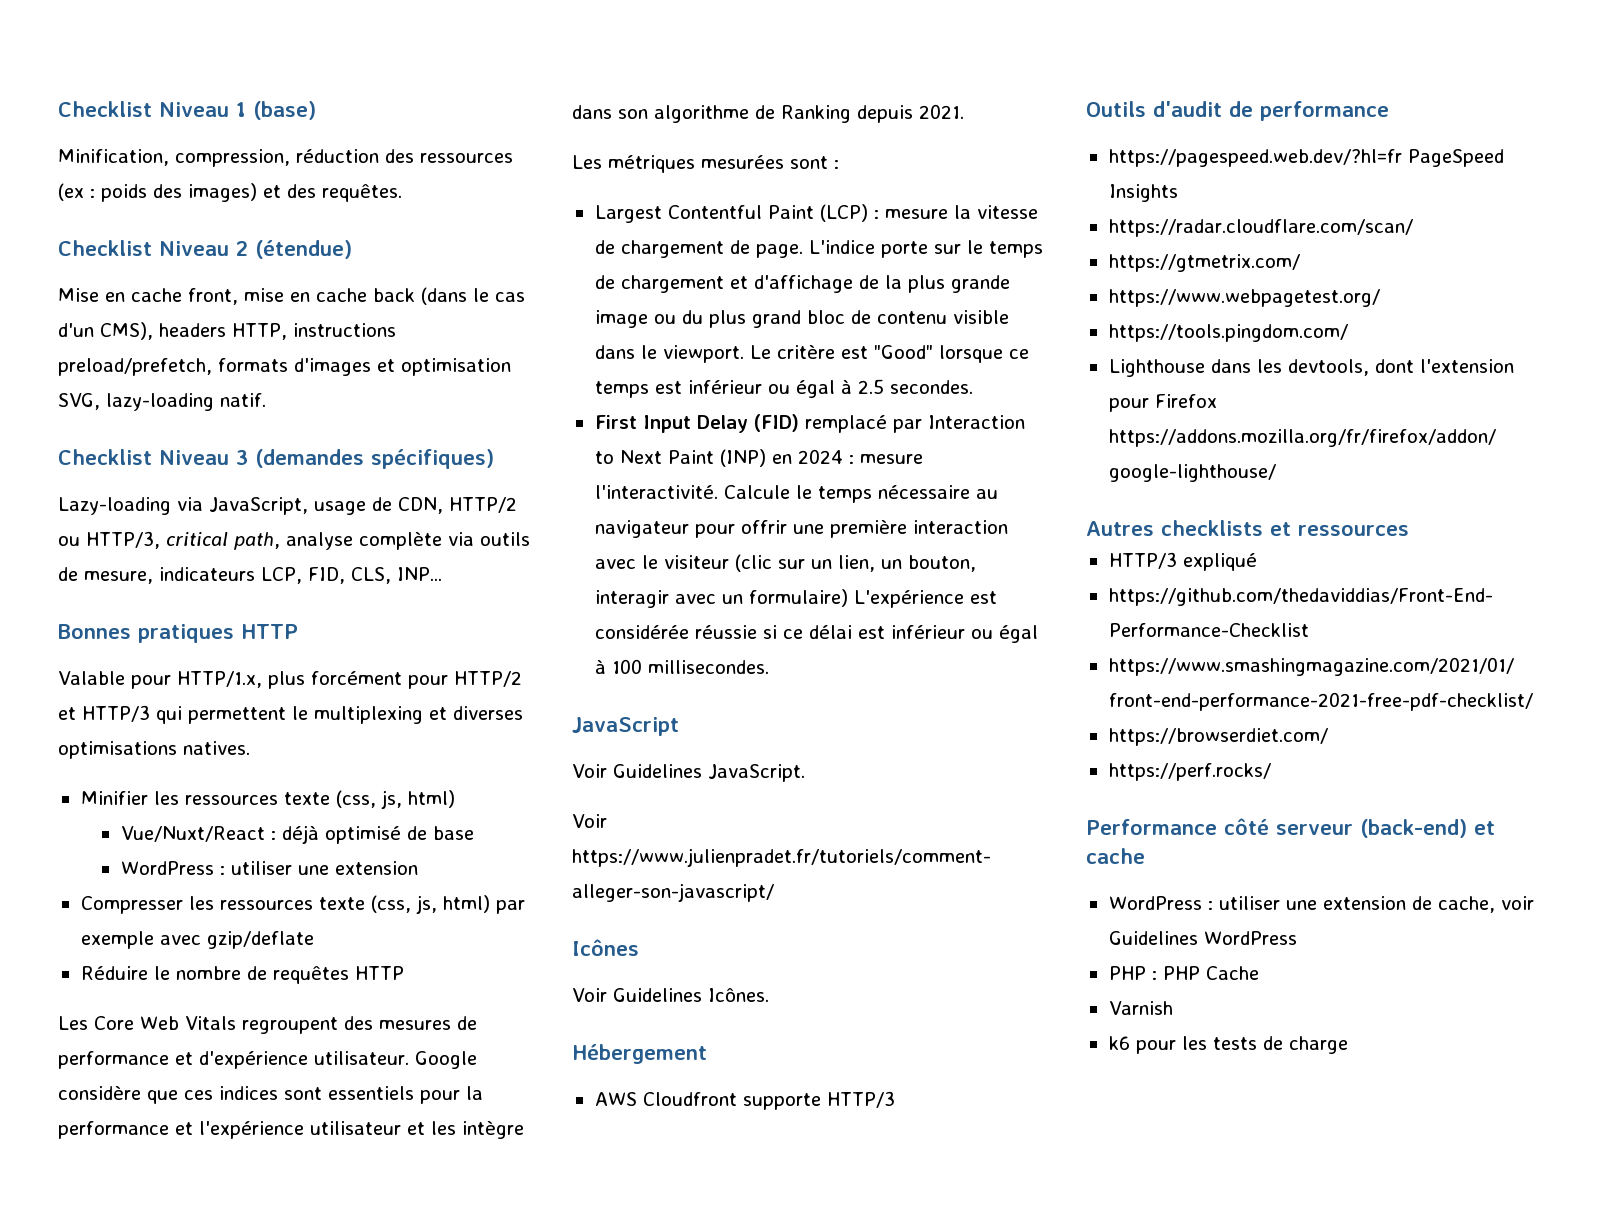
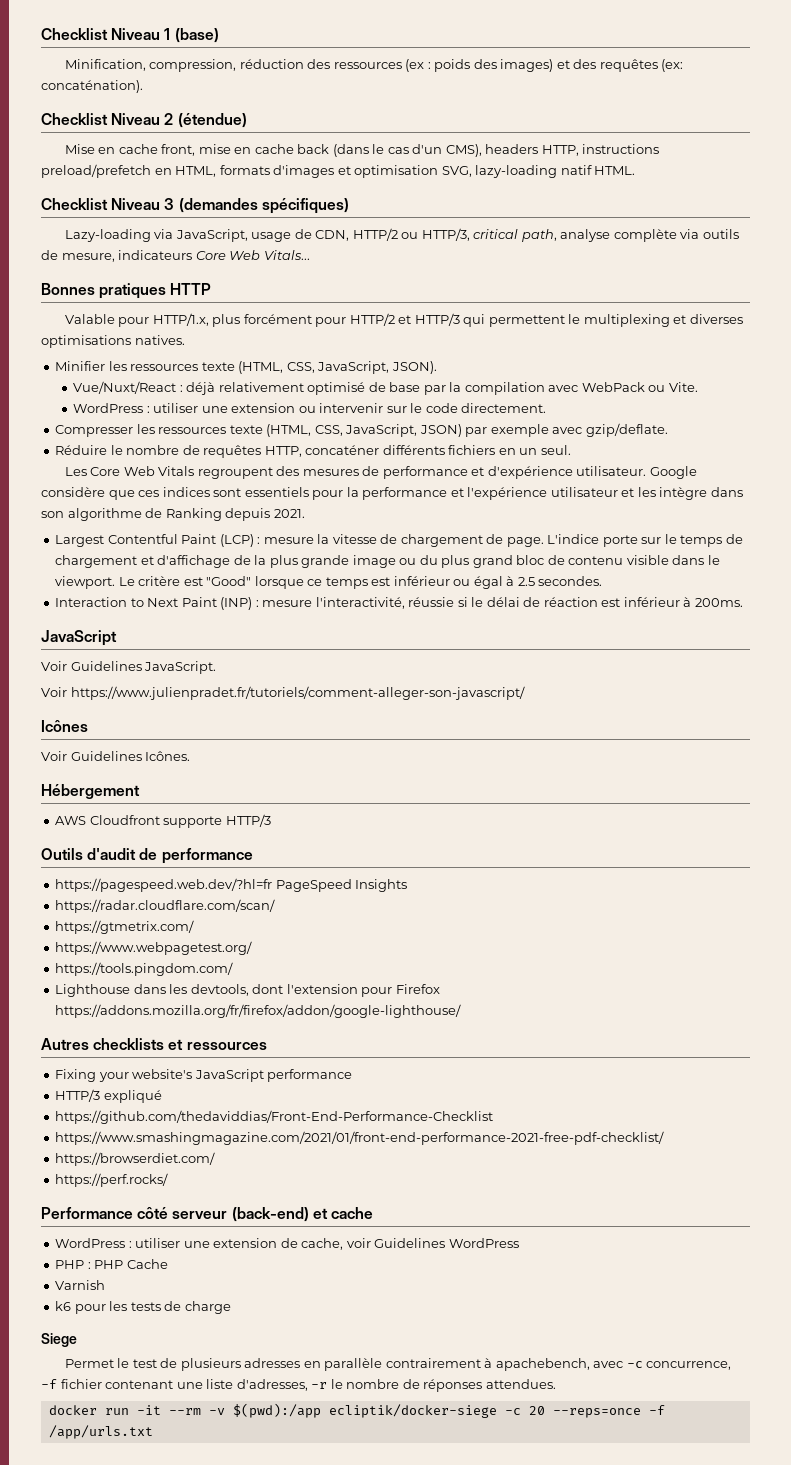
- Minification, compression, réduction des ressources (ex : poids des images) et des requêtes.
+ Minification, compression, réduction des ressources (ex : poids des images) et des requêtes (ex: concaténation).
- Mise en cache front, mise en cache back (dans le cas d'un CMS), headers HTTP, instructions preload/prefetch, formats d'images et optimisation SVG, lazy-loading natif.
+ Mise en cache front, mise en cache back (dans le cas d'un CMS), headers HTTP, instructions preload/prefetch en HTML, formats d'images et optimisation SVG, lazy-loading natif HTML.
- Lazy-loading via JavaScript, usage de CDN, HTTP/2 ou HTTP/3, critical path, analyse complète via outils de mesure, indicateurs LCP, FID, CLS, INP...
+ Lazy-loading via JavaScript, usage de CDN, HTTP/2 ou HTTP/3, critical path, analyse complète via outils de mesure, indicateurs Core Web Vitals...
- Minifier les ressources texte (css, js, html)
+ Minifier les ressources texte (HTML, CSS, JavaScript, JSON).
- Vue/Nuxt/React : déjà optimisé de base
- WordPress : utiliser une extension
+ Vue/Nuxt/React : déjà relativement optimisé de base par la compilation avec WebPack ou Vite.
+ WordPress : utiliser une extension ou intervenir sur le code directement.
- Compresser les ressources texte (css, js, html) par exemple avec gzip/deflate
+ Compresser les ressources texte (HTML, CSS, JavaScript, JSON) par exemple avec gzip/deflate.
- Réduire le nombre de requêtes HTTP
+ Réduire le nombre de requêtes HTTP, concaténer différents fichiers en un seul.
- Les métriques mesurées sont :
- First Input Delay (FID) remplacé par Interaction to Next Paint (INP) en 2024 : mesure l'interactivité. Calcule le temps nécessaire au navigateur pour offrir une première interaction avec le visiteur (clic sur un lien, un bouton, interagir avec un formulaire) L'expérience est considérée réussie si ce délai est inférieur ou égal à 100 millisecondes.
+ Interaction to Next Paint (INP) : mesure l'interactivité, réussie si le délai de réaction est inférieur à 200ms.
+ Fixing your website's JavaScript performance
+ Siege
+ Permet le test de plusieurs adresses en parallèle contrairement à apachebench, avec -c concurrence, -f fichier contenant une liste d'adresses, -r le nombre de réponses attendues.
+ docker run -it --rm -v $(pwd):/app ecliptik/docker-siege -c 20 --reps=once -f /app/urls.txt

